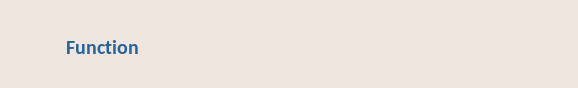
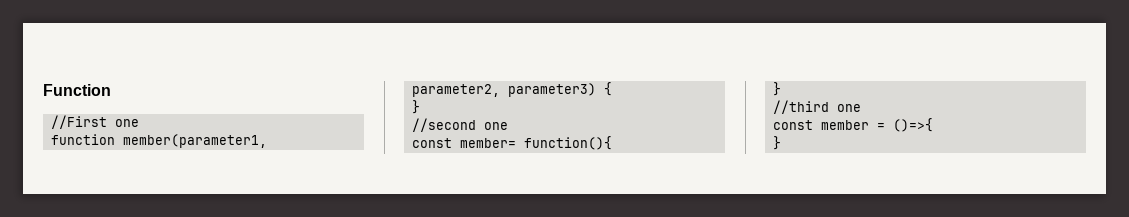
+ //First one
+ function member(parameter1, parameter2, parameter3) {
+ }
+ //second one
+ const member= function(){
+ }
+ //third one
+ const member = ()=>{
+ }

